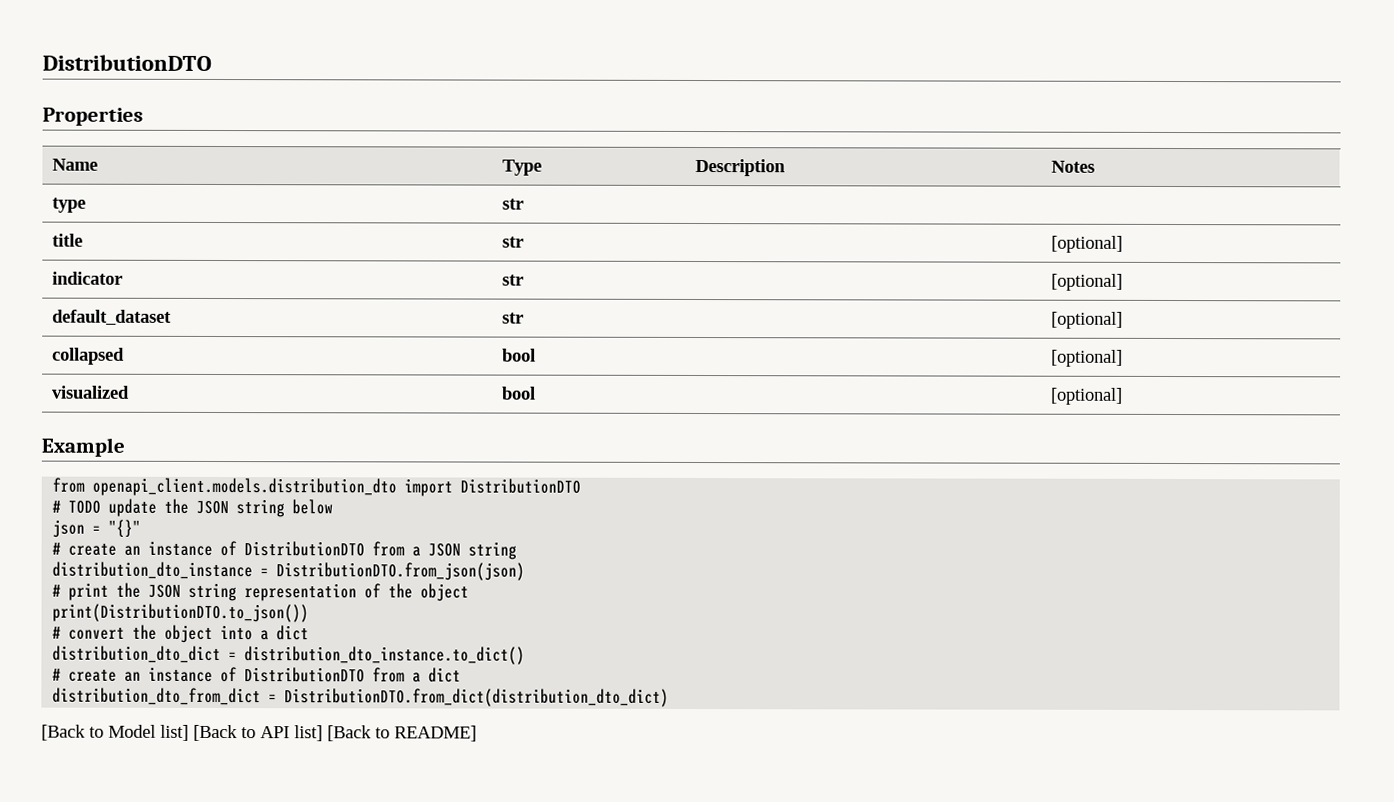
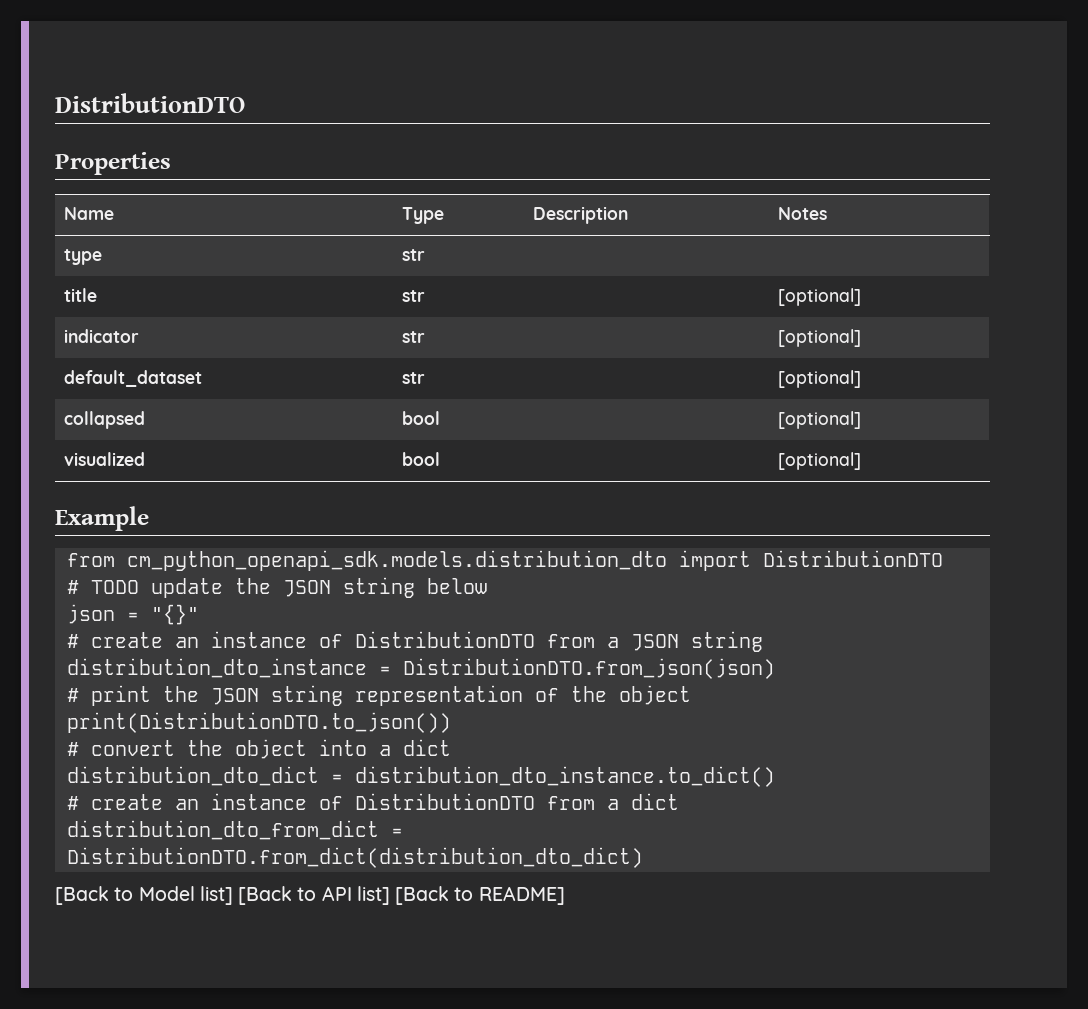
- from openapi_client.models.distribution_dto import DistributionDTO
+ from cm_python_openapi_sdk.models.distribution_dto import DistributionDTO

